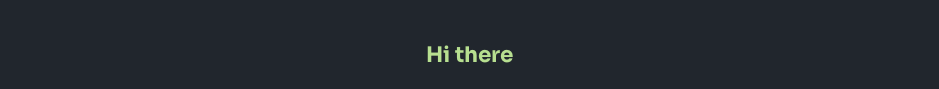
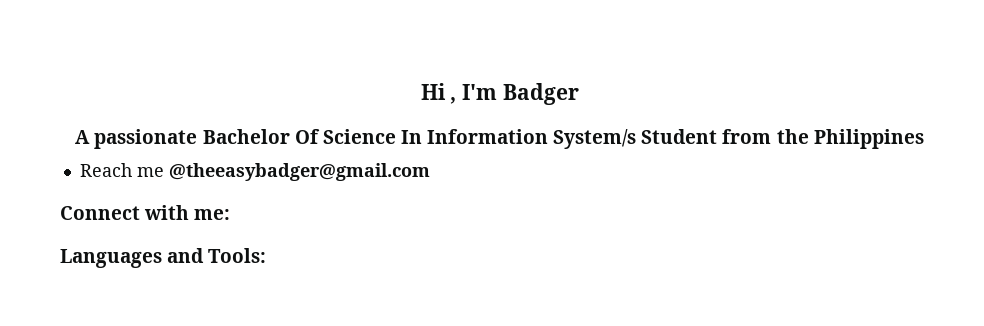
- Hi there
+ Hi , I'm Badger
+ A passionate Bachelor Of Science In Information System/s Student from the Philippines
+ Reach me @theeasybadger@gmail.com
+ Connect with me:
+ Languages and Tools:

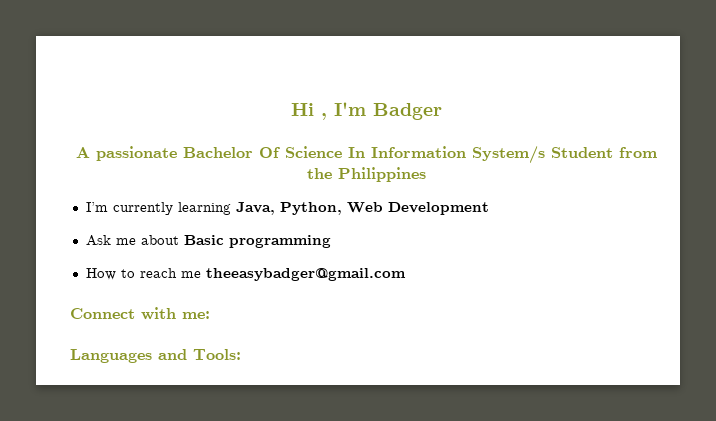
- Reach me @theeasybadger@gmail.com
+ I’m currently learning Java, Python, Web Development
+ Ask me about Basic programming
+ How to reach me theeasybadger@gmail.com

